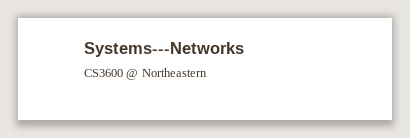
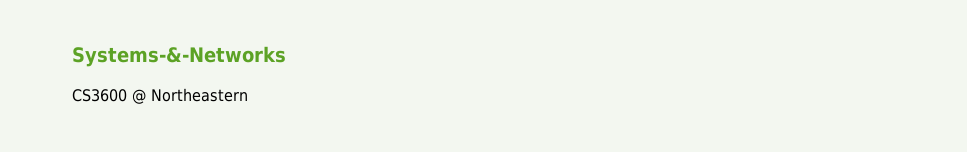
- Systems---Networks
+ Systems-&-Networks

